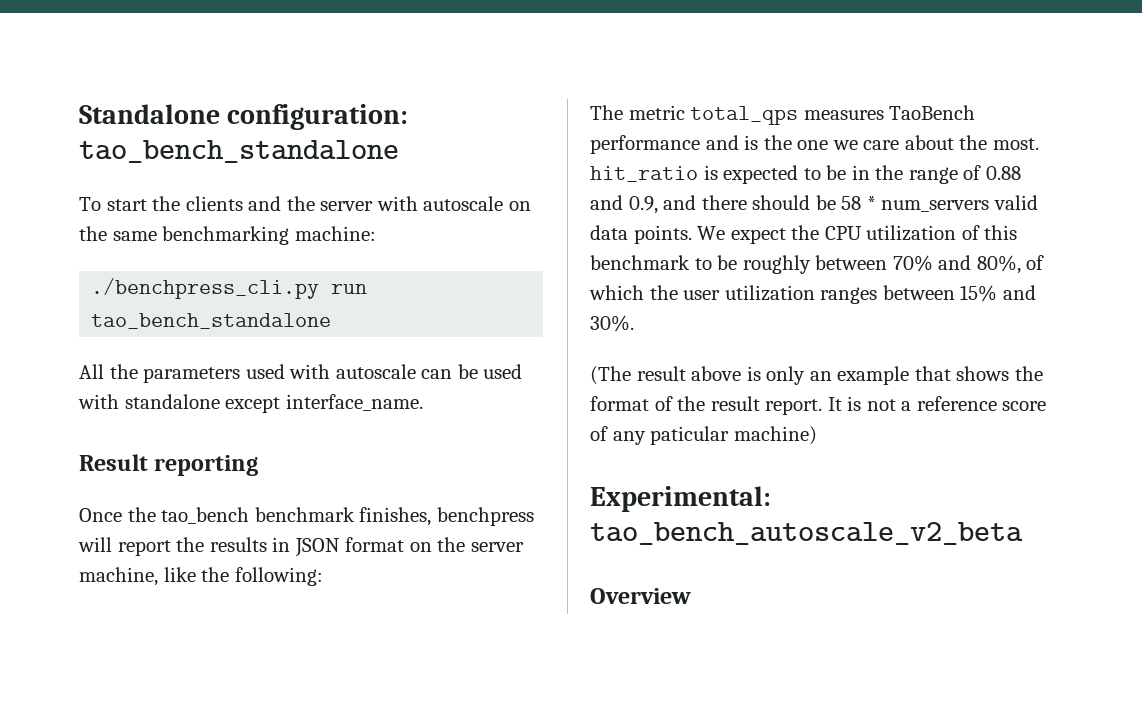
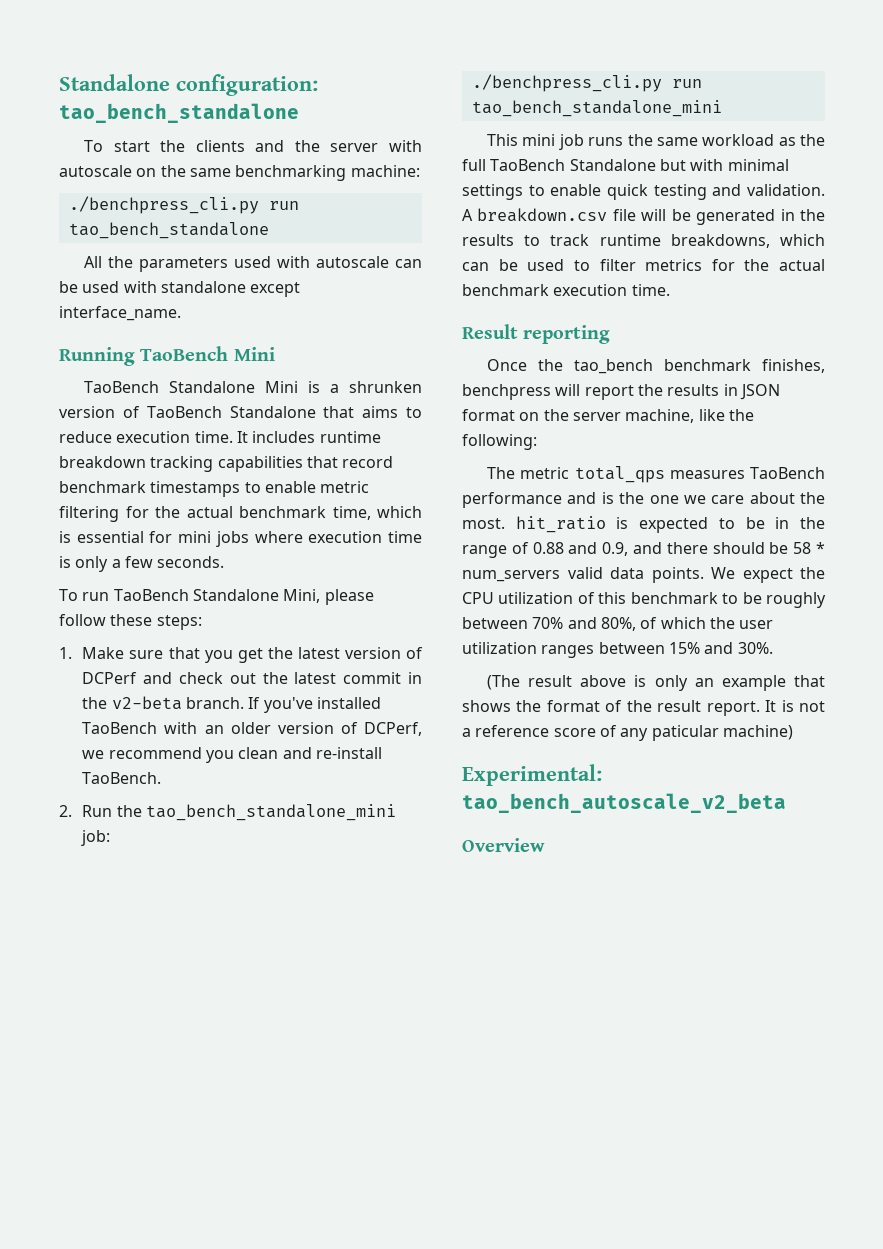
+ Running TaoBench Mini
+ TaoBench Standalone Mini is a shrunken version of TaoBench Standalone that aims to reduce execution time. It includes runtime breakdown tracking capabilities that record benchmark timestamps to enable metric filtering for the actual benchmark time, which is essential for mini jobs where execution time is only a few seconds.
+ To run TaoBench Standalone Mini, please follow these steps:
+ 1. Make sure that you get the latest version of DCPerf and check out the latest commit in the v2-beta branch. If you've installed TaoBench with an older version of DCPerf, we recommend you clean and re-install TaoBench.
+ 2. Run the tao_bench_standalone_mini job:
+ ./benchpress_cli.py run tao_bench_standalone_mini
+ This mini job runs the same workload as the full TaoBench Standalone but with minimal settings to enable quick testing and validation. A breakdown.csv file will be generated in the results to track runtime breakdowns, which can be used to filter metrics for the actual benchmark execution time.

